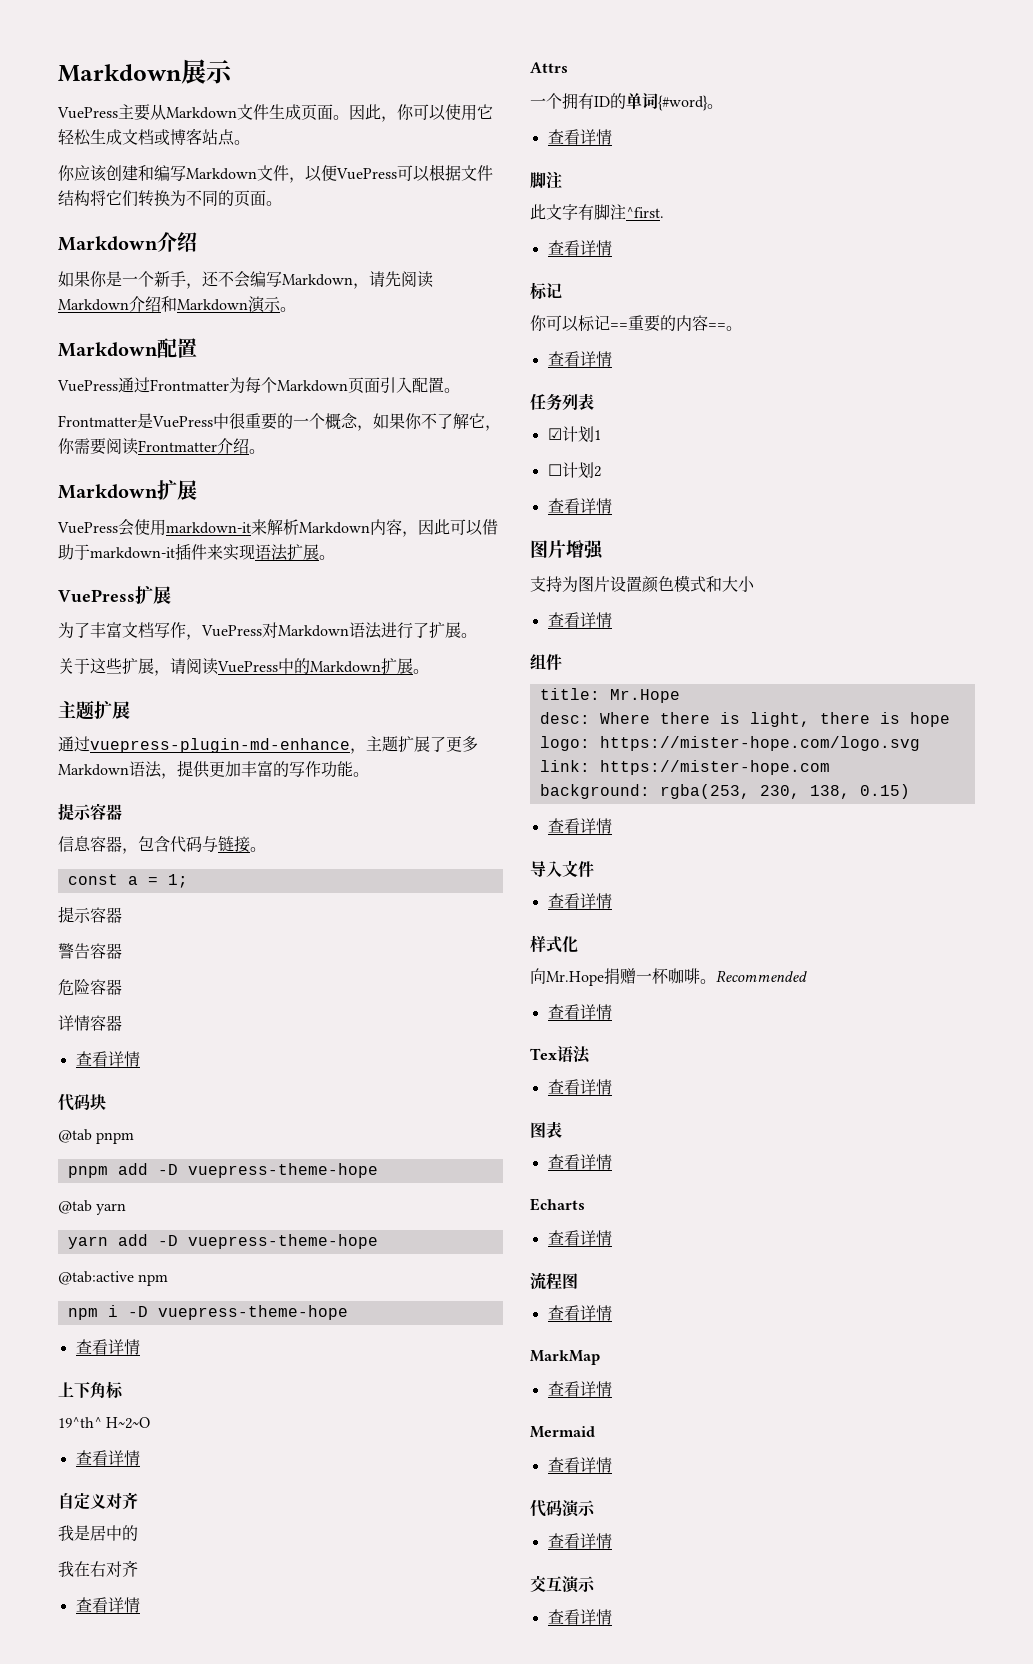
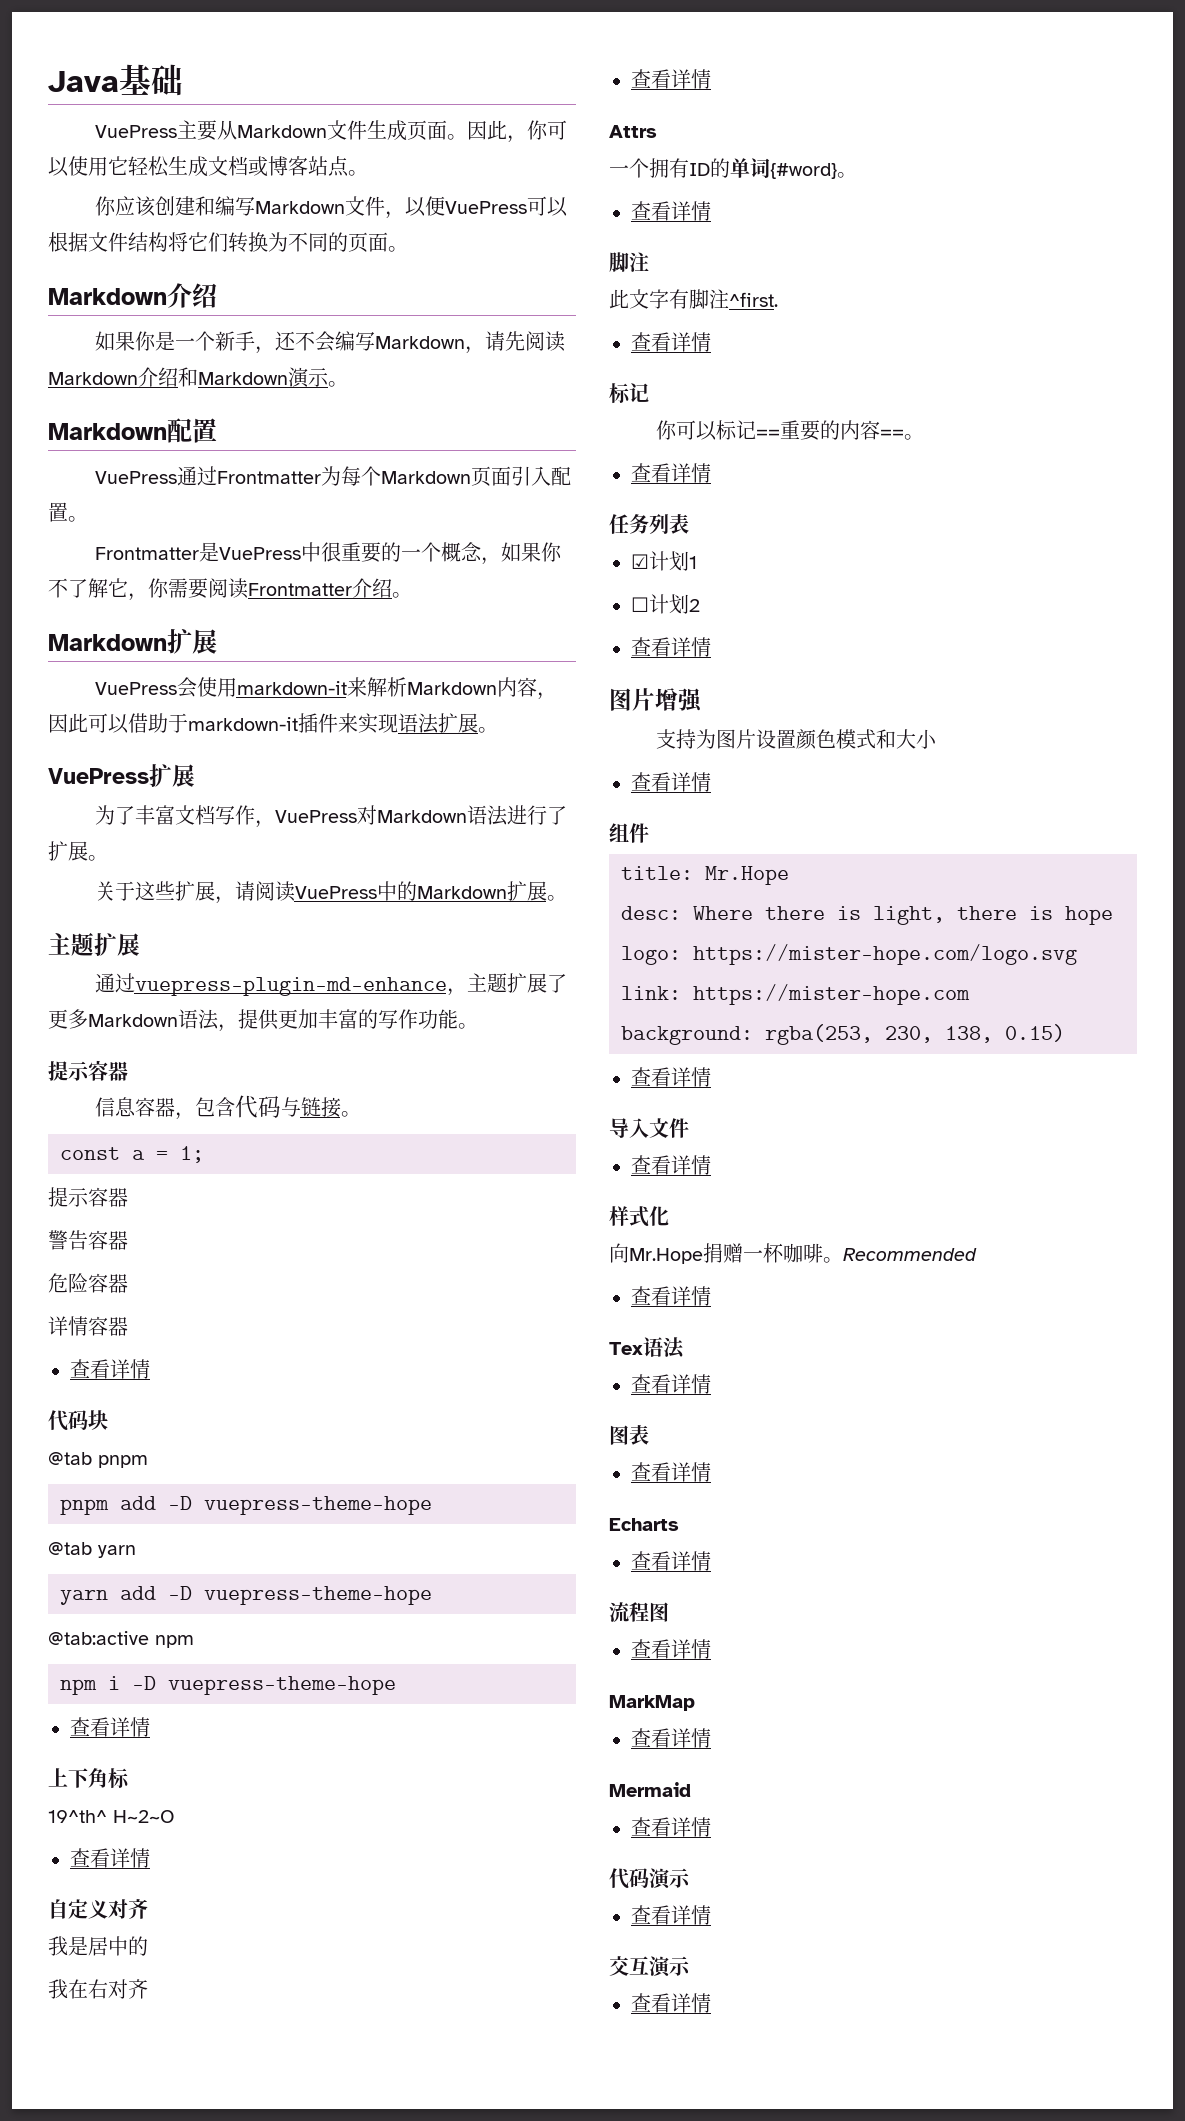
- Markdown展示
+ Java基础

